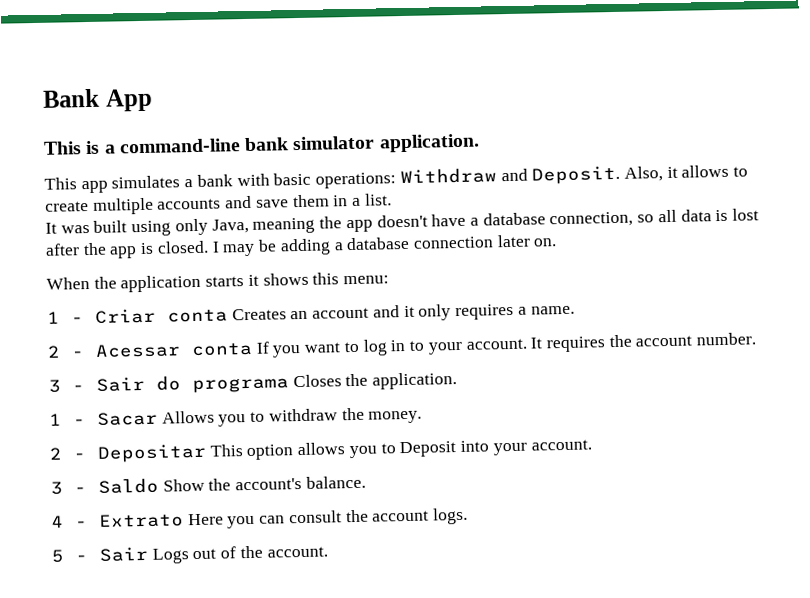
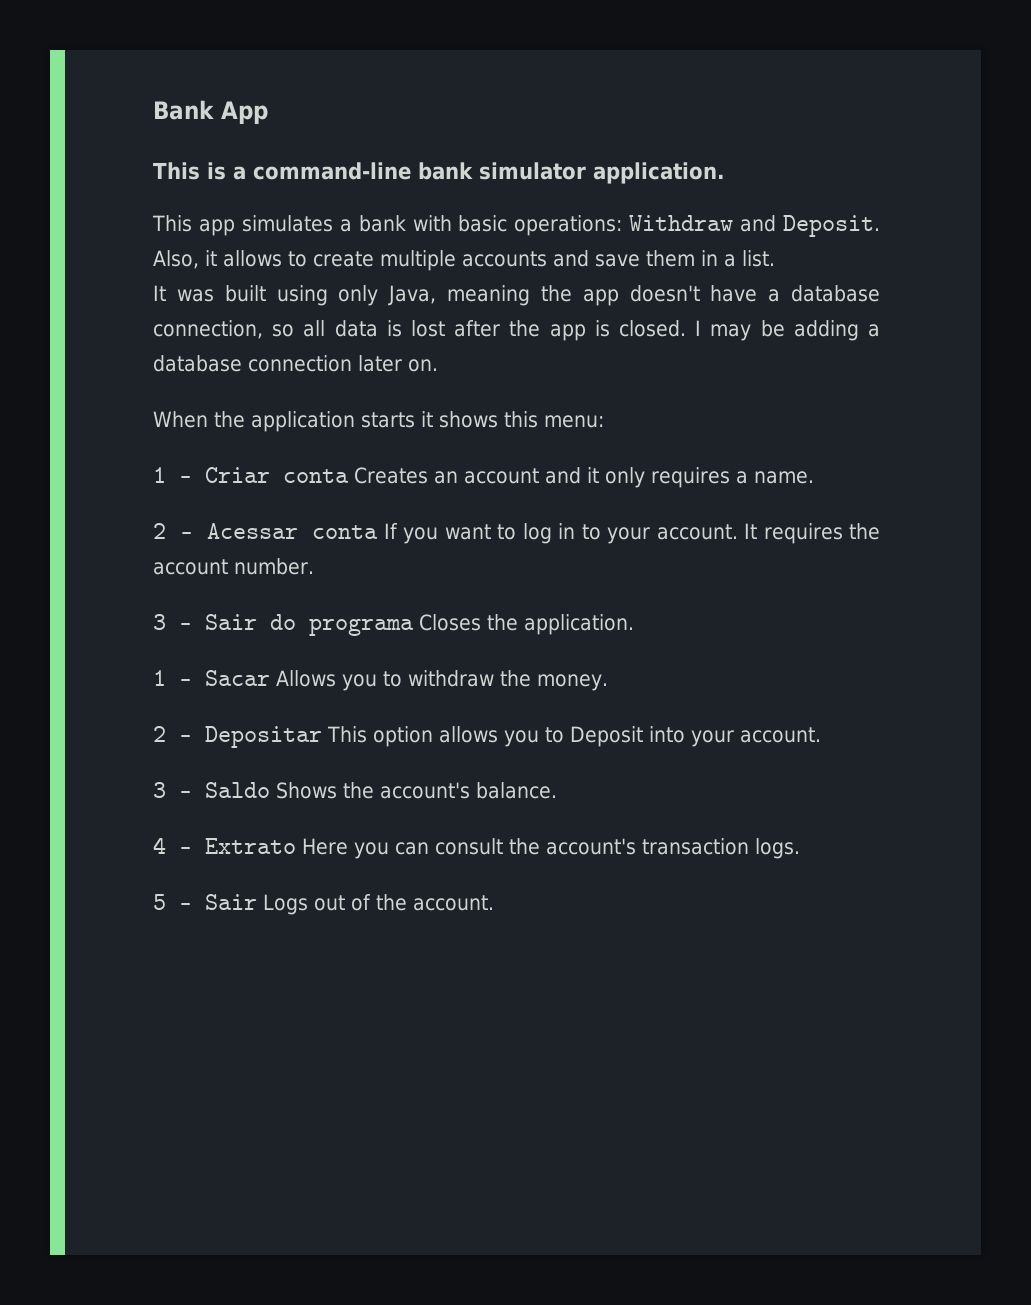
- 3 - Saldo Show the account's balance.
+ 3 - Saldo Shows the account's balance.
- 4 - Extrato Here you can consult the account logs.
+ 4 - Extrato Here you can consult the account's transaction logs.

